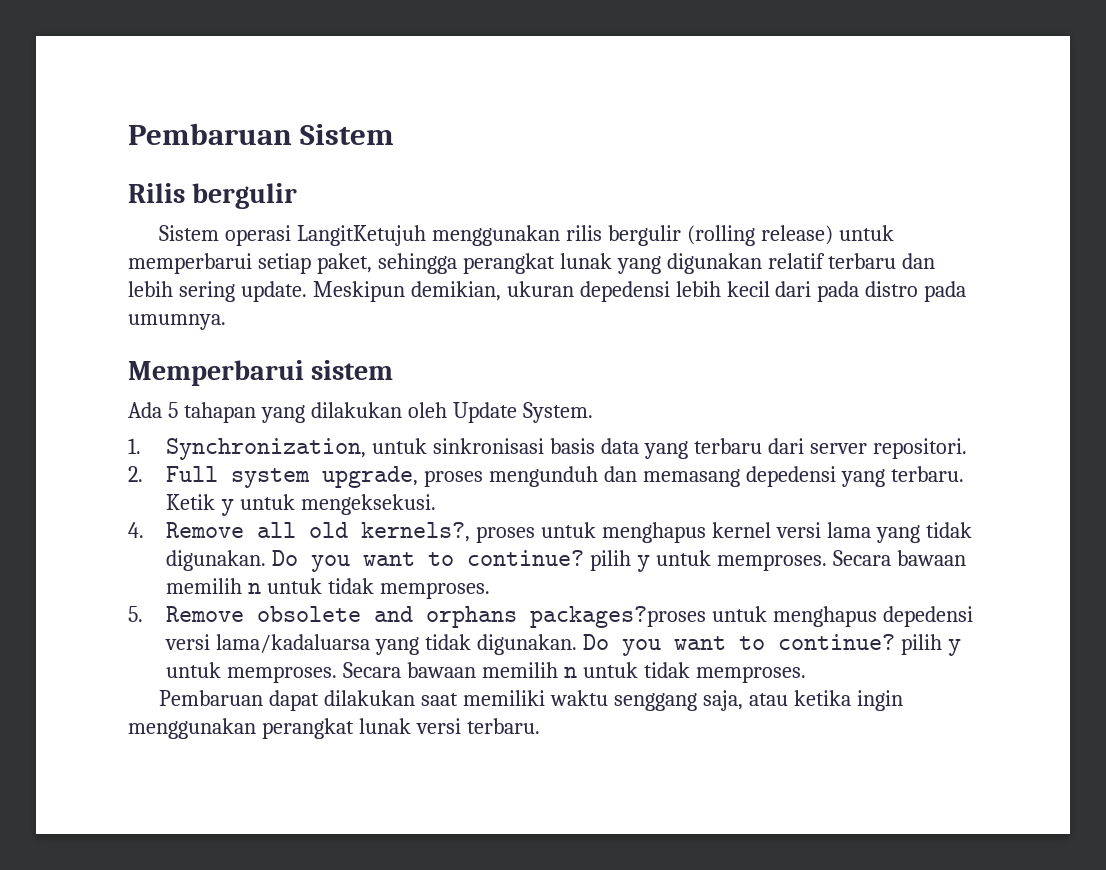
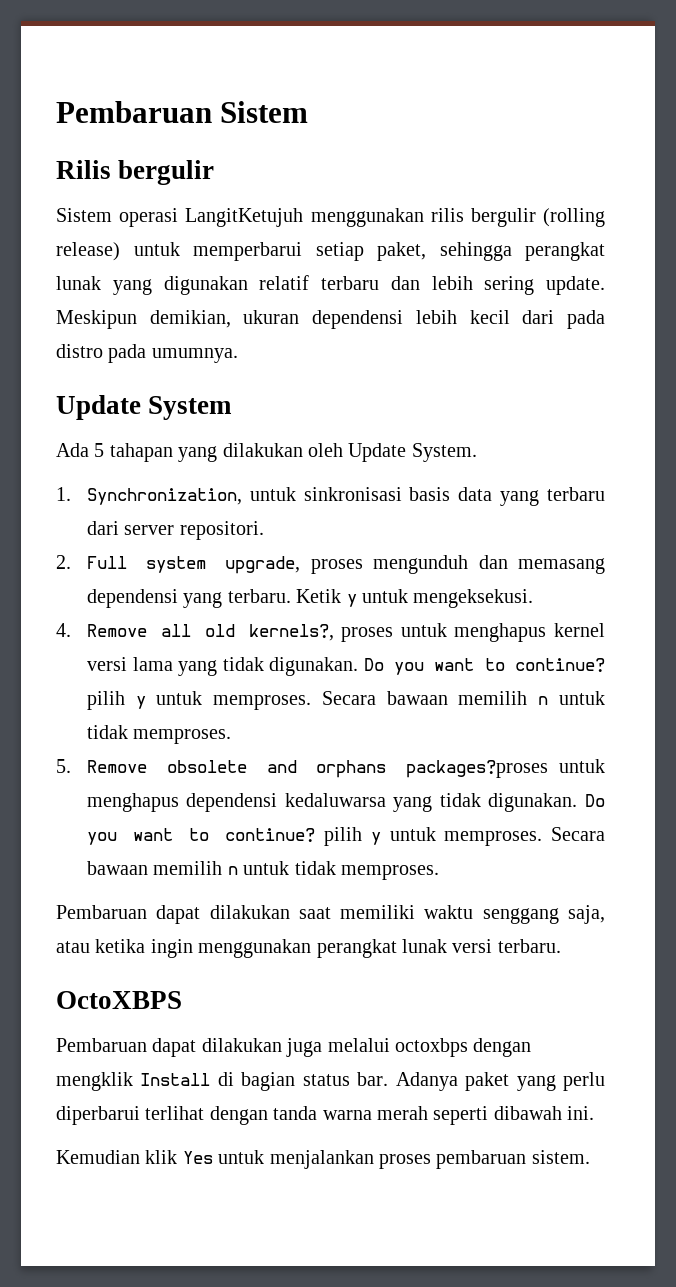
- Meskipun demikian, ukuran depedensi lebih kecil dari pada distro pada umumnya.
+ Meskipun demikian, ukuran dependensi lebih kecil dari pada distro pada umumnya.
- Memperbarui sistem
+ Update System
- 2. Full system upgrade, proses mengunduh dan memasang depedensi yang terbaru.
+ 2. Full system upgrade, proses mengunduh dan memasang dependensi yang terbaru.
- 5. Remove obsolete and orphans packages?proses untuk menghapus depedensi versi lama/kadaluarsa yang tidak digunakan.
+ 5. Remove obsolete and orphans packages?proses untuk menghapus dependensi kedaluwarsa yang tidak digunakan.
+ OctoXBPS
+ Pembaruan dapat dilakukan juga melalui octoxbps dengan mengklik Install di bagian status bar. Adanya paket yang perlu diperbarui terlihat dengan tanda warna merah seperti dibawah ini.
+ Kemudian klik Yes untuk menjalankan proses pembaruan sistem.

